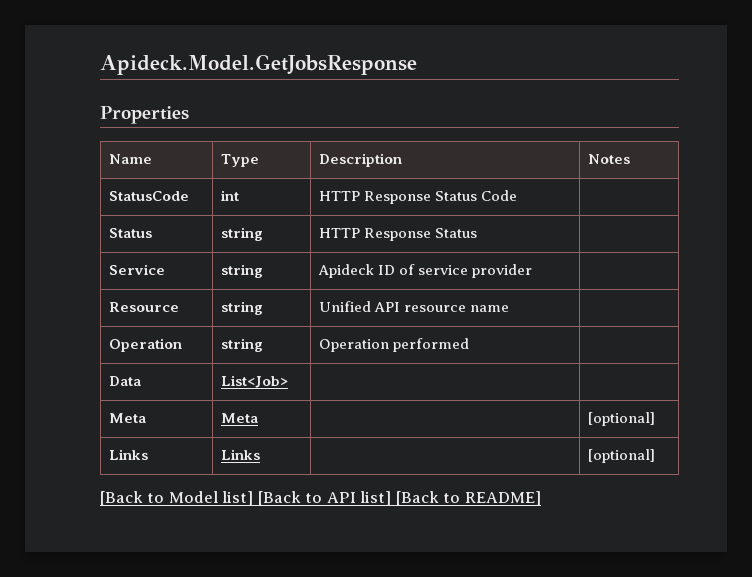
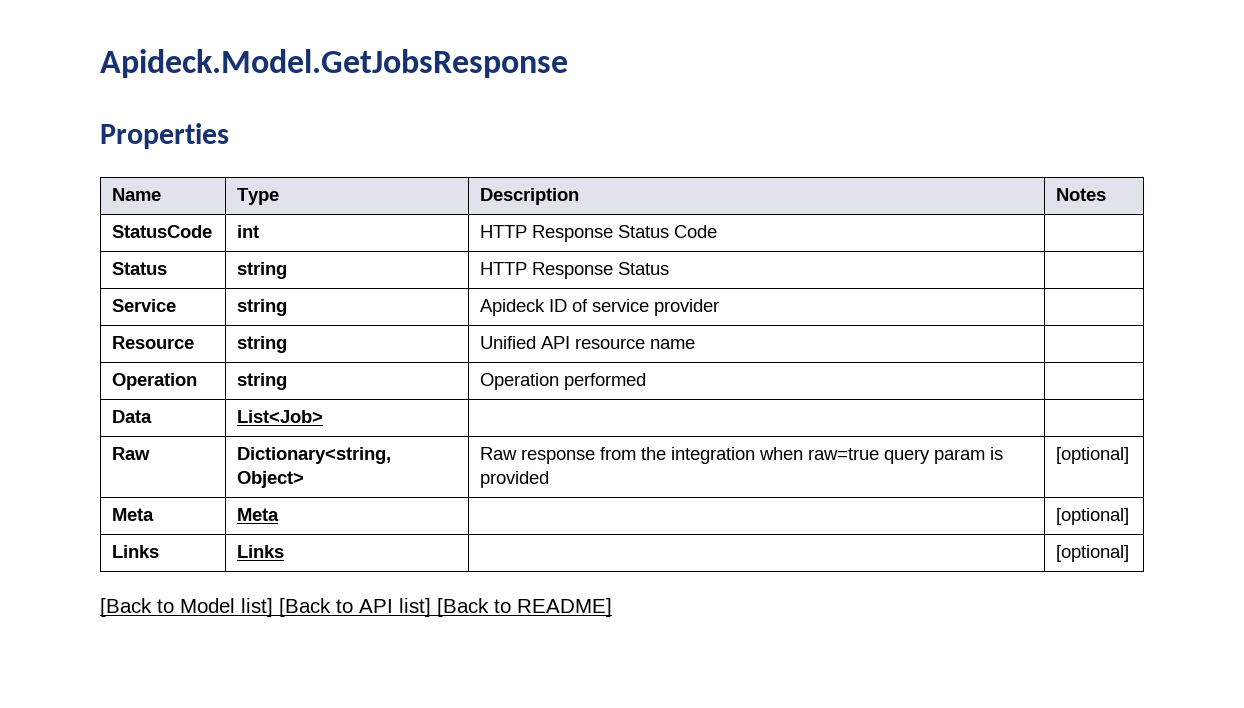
+ Raw | Dictionary<string, Object> | Raw response from the integration when raw=true query param is provided | [optional]

